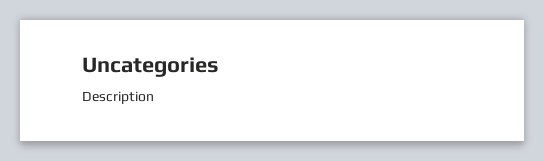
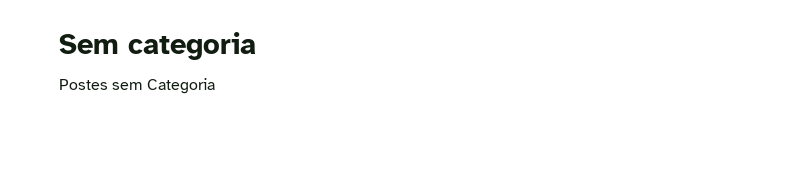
- Uncategories
- Description
+ Sem categoria
+ Postes sem Categoria

